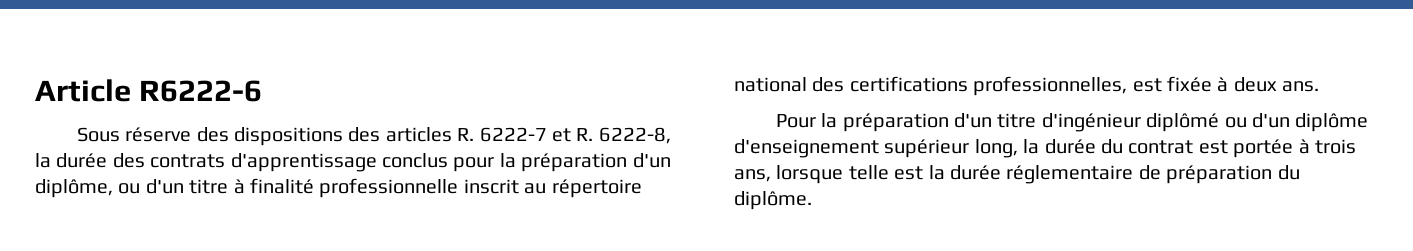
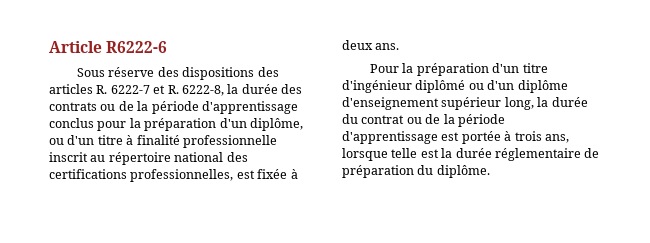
- Sous réserve des dispositions des articles R. 6222-7 et R. 6222-8, la durée des contrats d'apprentissage conclus pour la préparation d'un diplôme, ou d'un titre à finalité professionnelle inscrit au répertoire national des certifications professionnelles, est fixée à deux ans.
+ Sous réserve des dispositions des articles R. 6222-7 et R. 6222-8, la durée des contrats ou de la période d'apprentissage conclus pour la préparation d'un diplôme, ou d'un titre à finalité professionnelle inscrit au répertoire national des certifications professionnelles, est fixée à deux ans.
- Pour la préparation d'un titre d'ingénieur diplômé ou d'un diplôme d'enseignement supérieur long, la durée du contrat est portée à trois ans, lorsque telle est la durée réglementaire de préparation du diplôme.
+ Pour la préparation d'un titre d'ingénieur diplômé ou d'un diplôme d'enseignement supérieur long, la durée du contrat ou de la période d'apprentissage est portée à trois ans, lorsque telle est la durée réglementaire de préparation du diplôme.

